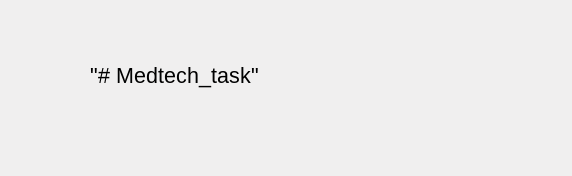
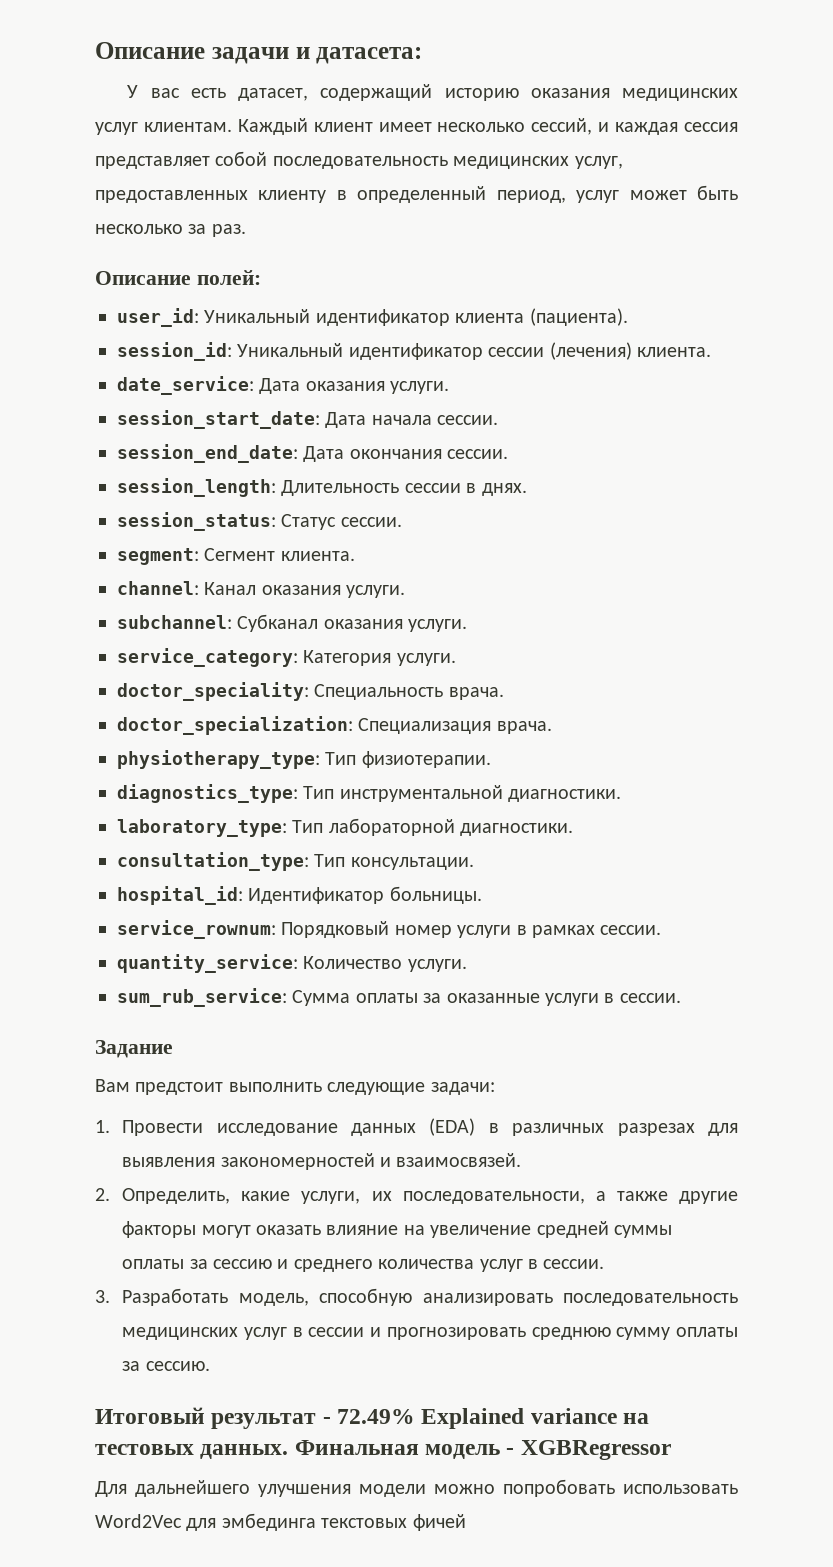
- "# Medtech_task"
+ Описание задачи и датасета:
+ У вас есть датасет, содержащий историю оказания медицинских услуг клиентам. Каждый клиент имеет несколько сессий, и каждая сессия представляет собой последовательность медицинских услуг, предоставленных клиенту в определенный период, услуг может быть несколько за раз.
+ Описание полей:
+ user_id: Уникальный идентификатор клиента (пациента).
+ session_id: Уникальный идентификатор сессии (лечения) клиента.
+ date_service: Дата оказания услуги.
+ session_start_date: Дата начала сессии.
+ session_end_date: Дата окончания сессии.
+ session_length: Длительность сессии в днях.
+ session_status: Статус сессии.
+ segment: Сегмент клиента.
+ channel: Канал оказания услуги.
+ subchannel: Субканал оказания услуги.
+ service_category: Категория услуги.
+ doctor_speciality: Специальность врача.
+ doctor_specialization: Специализация врача.
+ physiotherapy_type: Тип физиотерапии.
+ diagnostics_type: Тип инструментальной диагностики.
+ laboratory_type: Тип лабораторной диагностики.
+ consultation_type: Тип консультации.
+ hospital_id: Идентификатор больницы.
+ service_rownum: Порядковый номер услуги в рамках сессии.
+ quantity_service: Количество услуги.
+ sum_rub_service: Сумма оплаты за оказанные услуги в сессии.
+ Задание
+ Вам предстоит выполнить следующие задачи:
+ 1. Провести исследование данных (EDA) в различных разрезах для выявления закономерностей и взаимосвязей.
+ 2. Определить, какие услуги, их последовательности, а также другие факторы могут оказать влияние на увеличение средней суммы оплаты за сессию и среднего количества услуг в сессии.
+ 3. Разработать модель, способную анализировать последовательность медицинских услуг в сессии и прогнозировать среднюю сумму оплаты за сессию.
+ Итоговый результат - 72.49% Explained variance на тестовых данных. Финальная модель - XGBRegressor
+ Для дальнейшего улучшения модели можно попробовать использовать Word2Vec для эмбединга текстовых фичей

